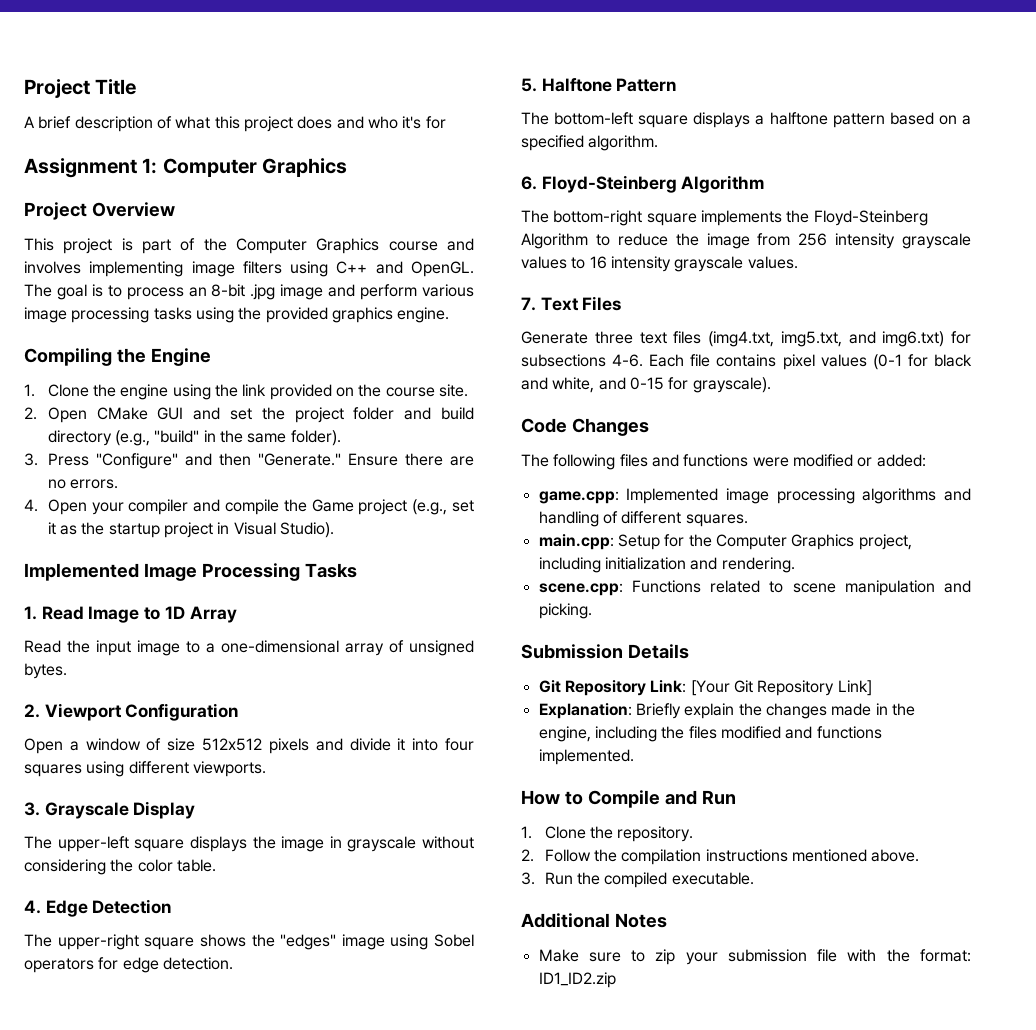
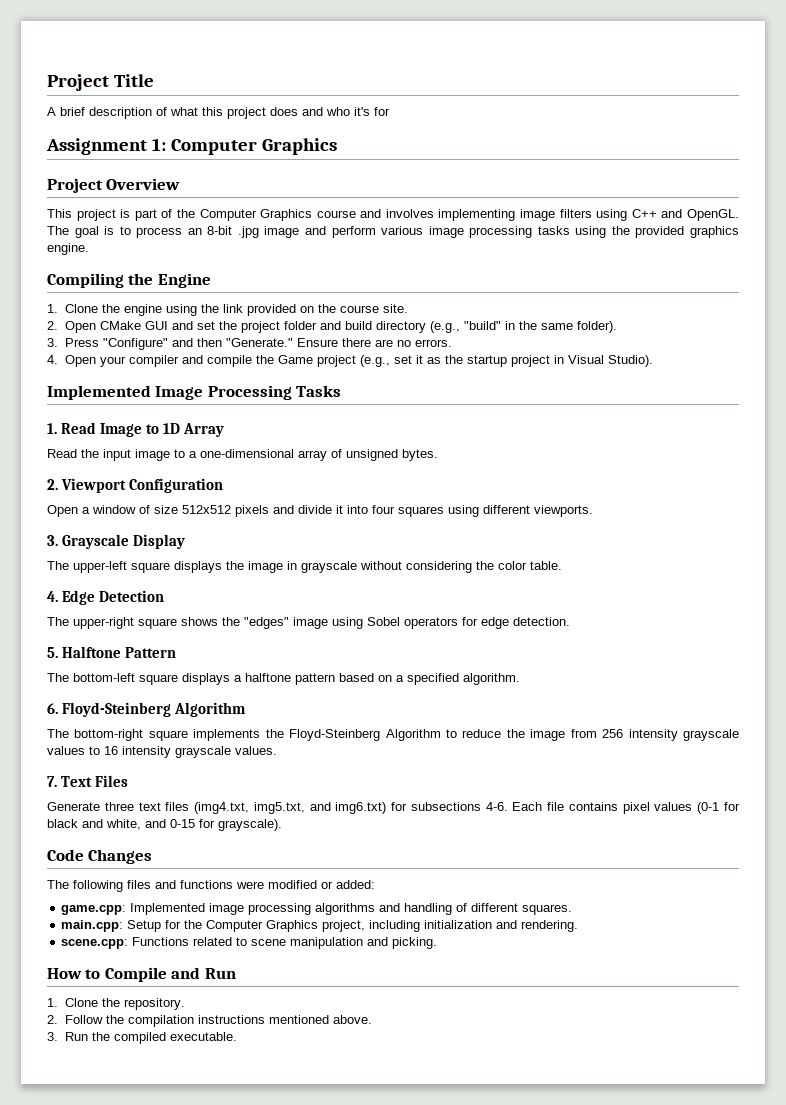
- Submission Details
- Git Repository Link: [Your Git Repository Link]
- Explanation: Briefly explain the changes made in the engine, including the files modified and functions implemented.
- Additional Notes
- Make sure to zip your submission file with the format: ID1_ID2.zip

